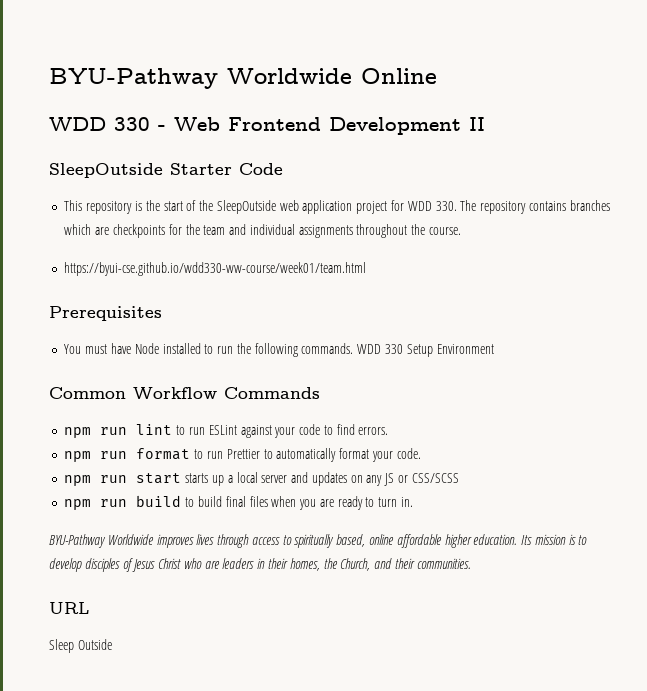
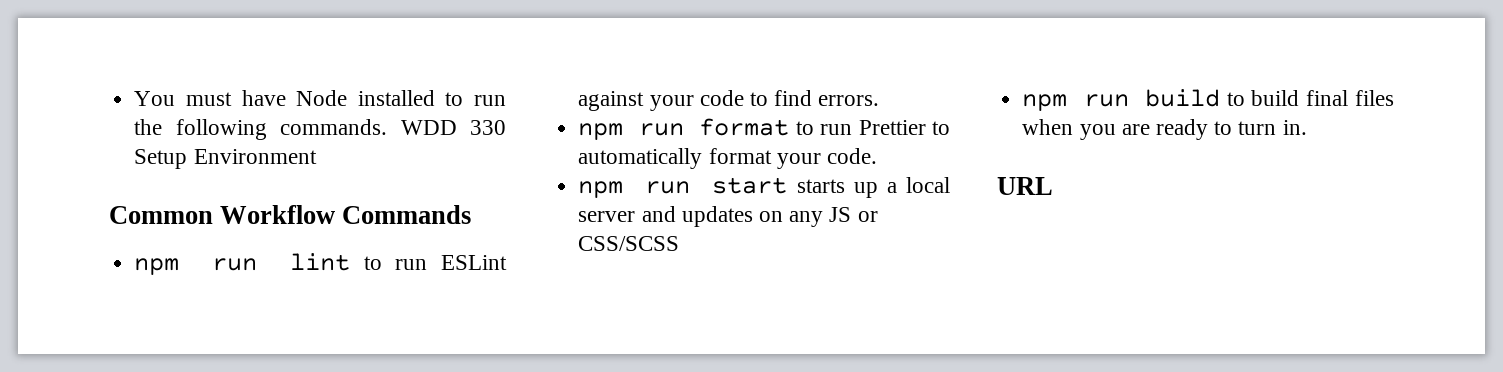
- BYU-Pathway Worldwide Online
- WDD 330 - Web Frontend Development II
- SleepOutside Starter Code
- This repository is the start of the SleepOutside web application project for WDD 330. The repository contains branches which are checkpoints for the team and individual assignments throughout the course.
- https://byui-cse.github.io/wdd330-ww-course/week01/team.html
- Prerequisites
- BYU-Pathway Worldwide improves lives through access to spiritually based, online affordable higher education. Its mission is to develop disciples of Jesus Christ who are leaders in their homes, the Church, and their communities.
- Sleep Outside

